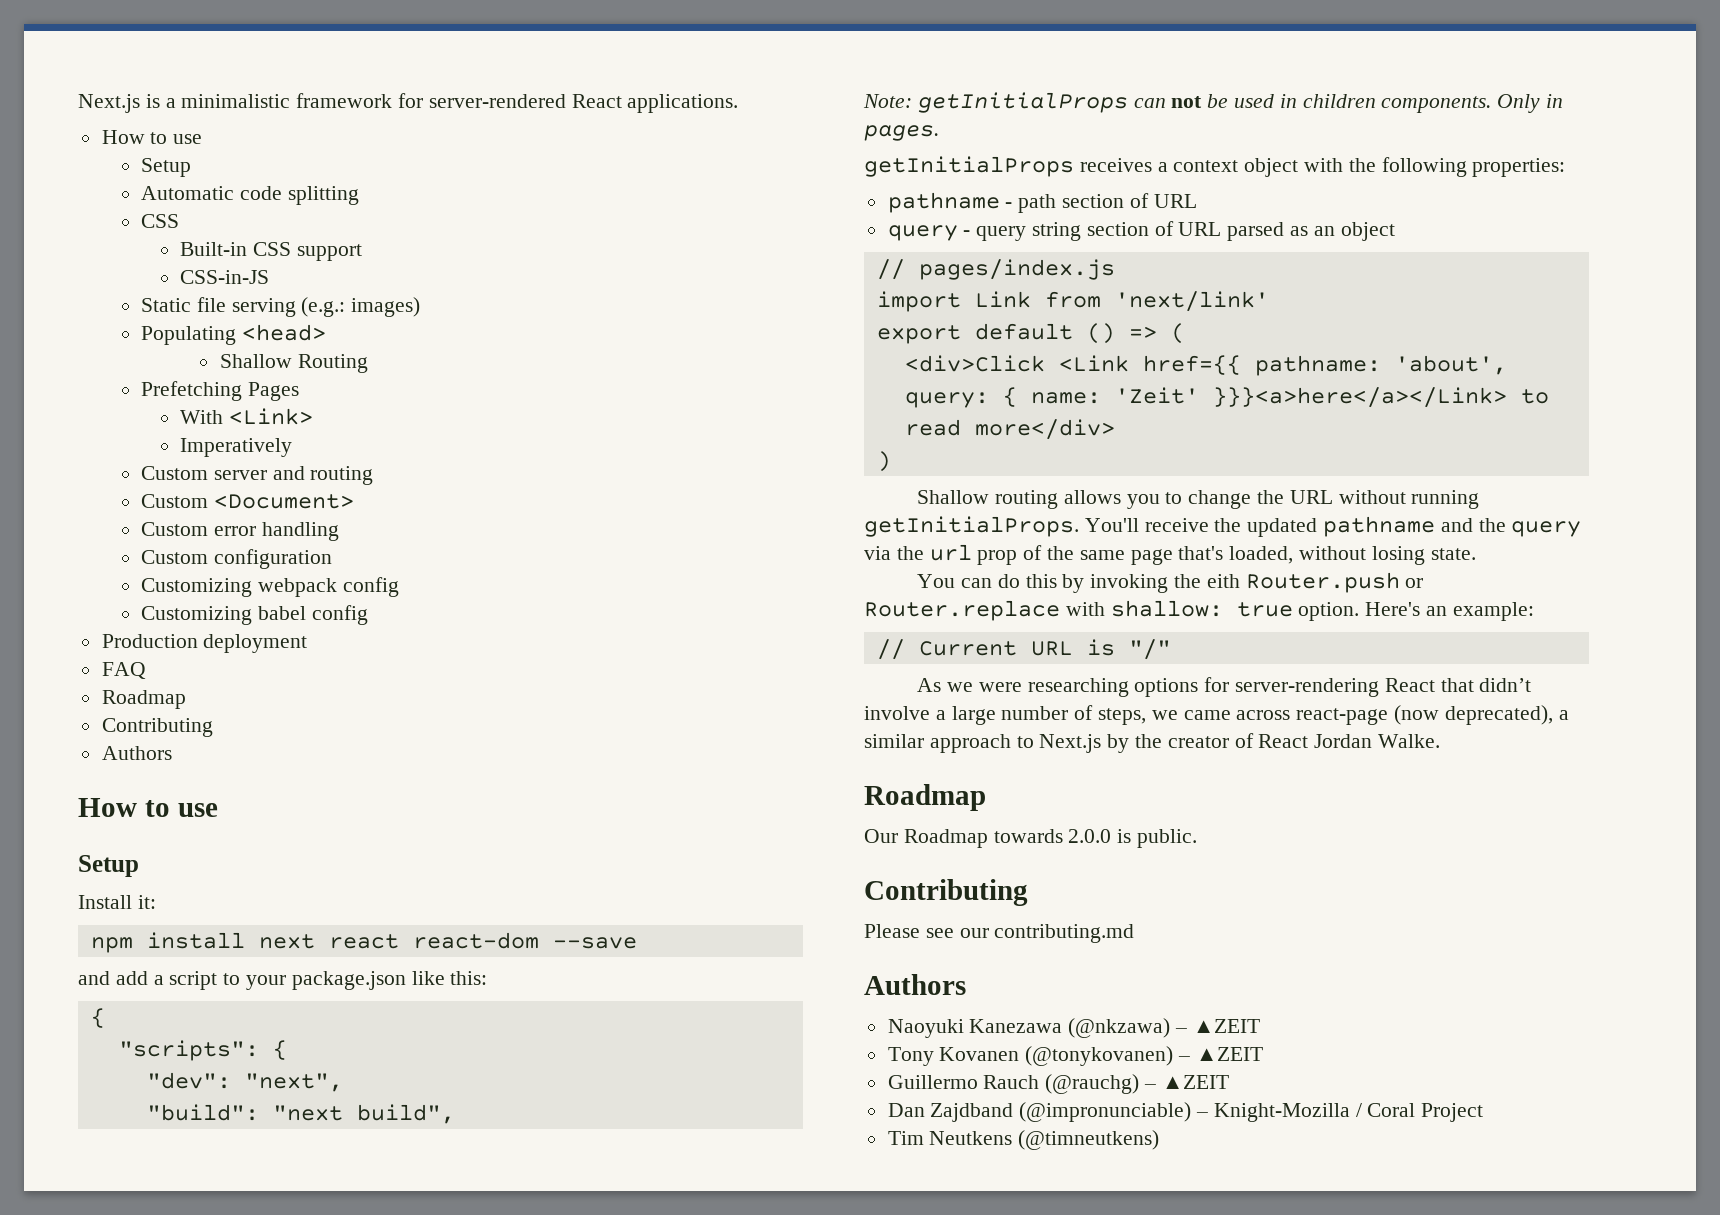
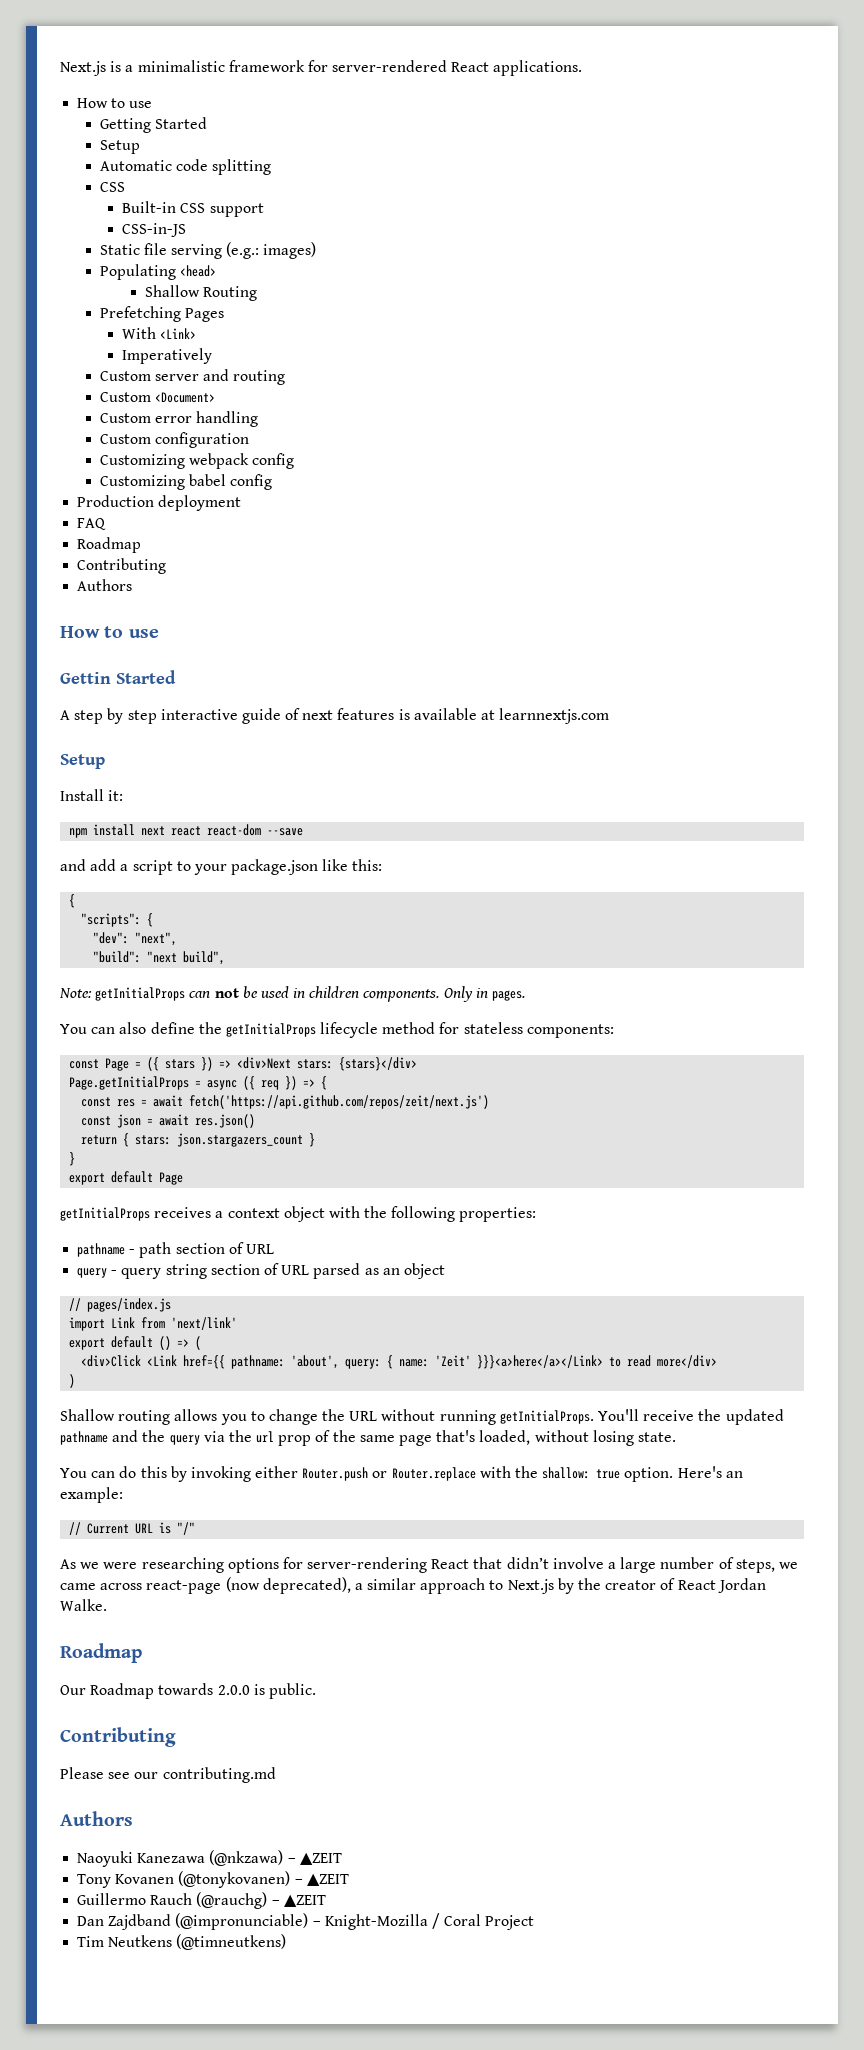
+ Getting Started
+ Gettin Started
+ A step by step interactive guide of next features is available at learnnextjs.com
+ You can also define the getInitialProps lifecycle method for stateless components:
+ const Page = ({ stars }) => <div>Next stars: {stars}</div>
+ Page.getInitialProps = async ({ req }) => {
+ const res = await fetch('https://api.github.com/repos/zeit/next.js')
+ const json = await res.json()
+ return { stars: json.stargazers_count }
+ }
+ export default Page
- You can do this by invoking the eith Router.push or Router.replace with shallow: true option.
+ You can do this by invoking either Router.push or Router.replace with the shallow: true option.

